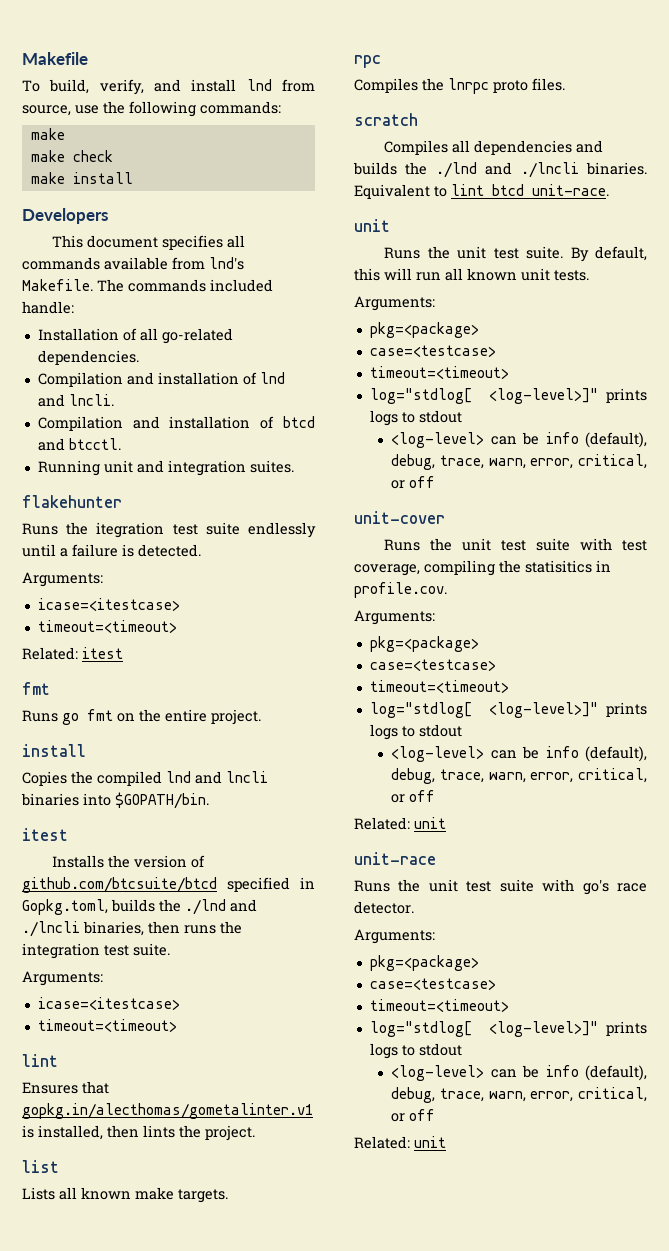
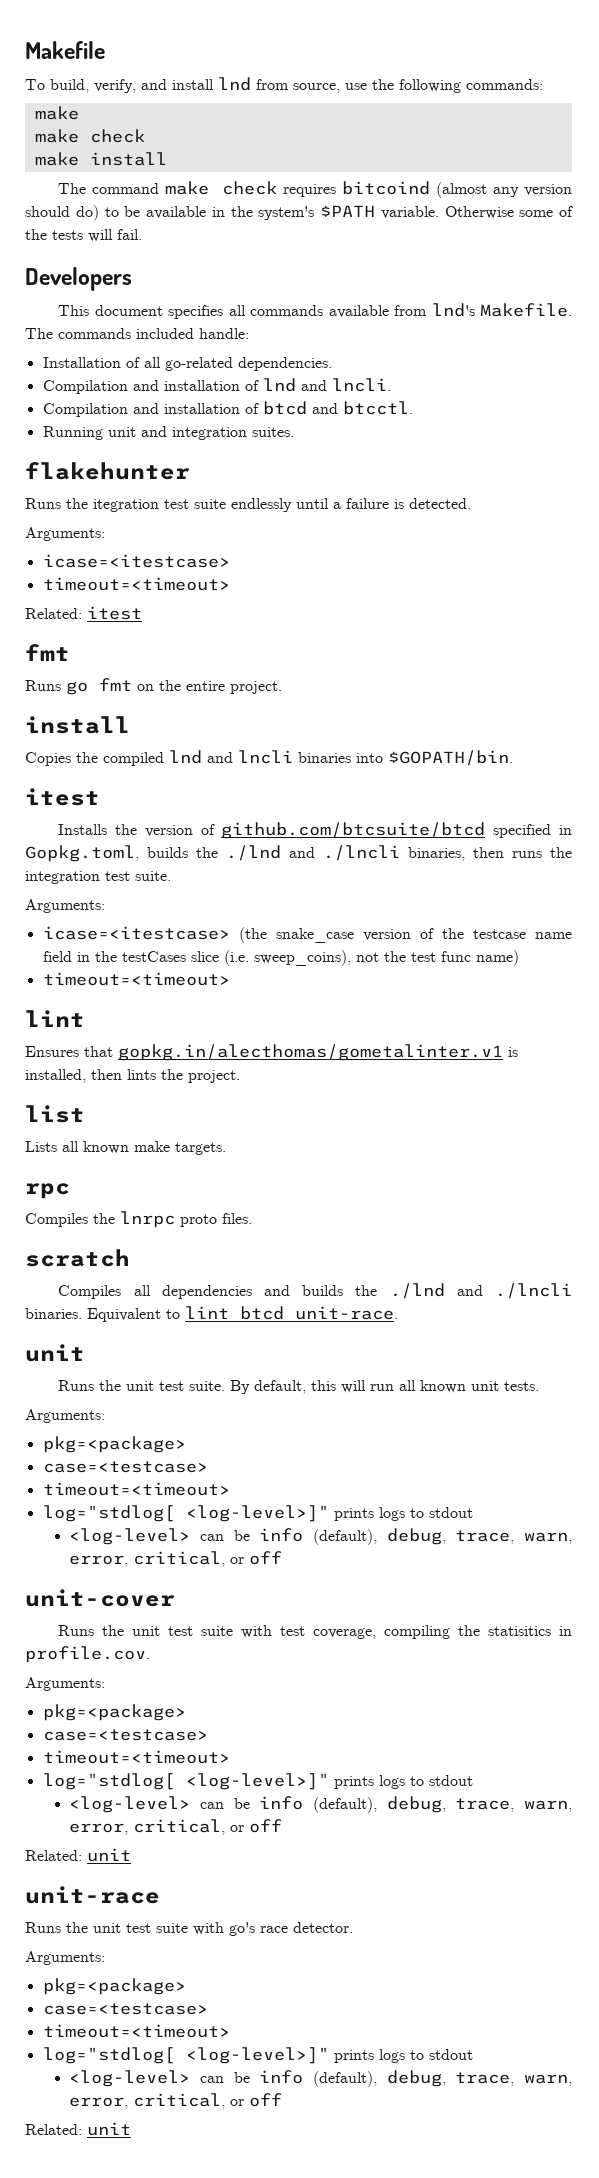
+ The command make check requires bitcoind (almost any version should do) to be available in the system's $PATH variable. Otherwise some of the tests will fail.
  Installs the version of github.com/btcsuite/btcd specified in Gopkg.toml, builds the ./lnd and ./lncli binaries, then runs the integration test suite.
  Arguments:
- icase=<itestcase>
+ icase=<itestcase> (the snake_case version of the testcase name field in the testCases slice (i.e. sweep_coins), not the test func name)

